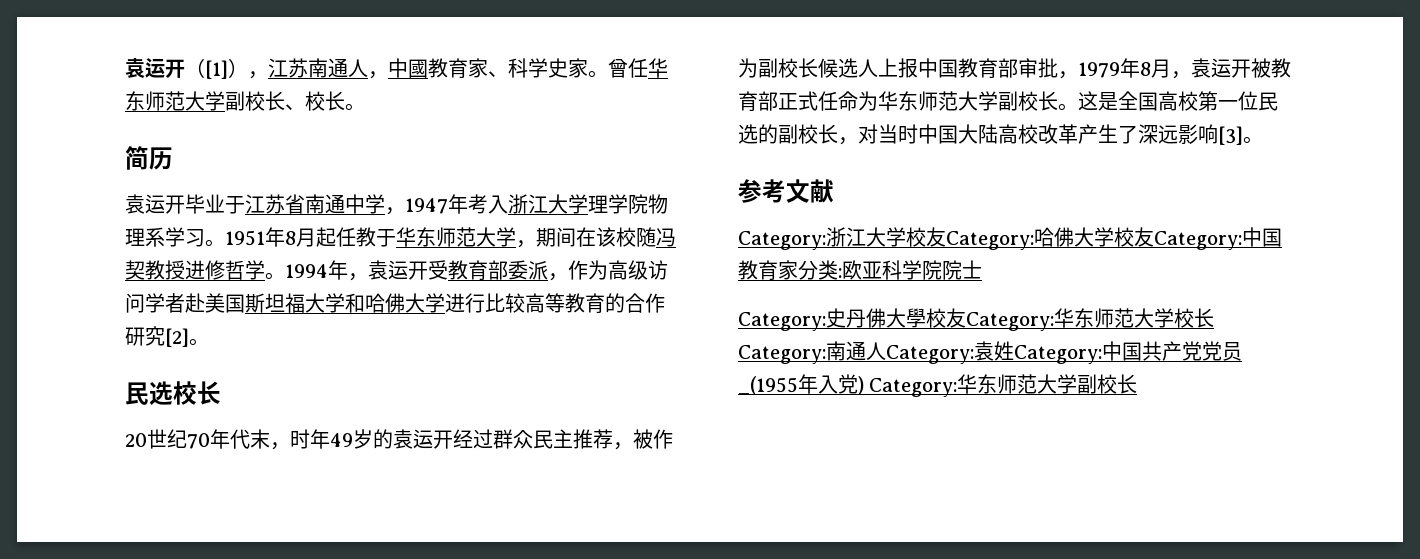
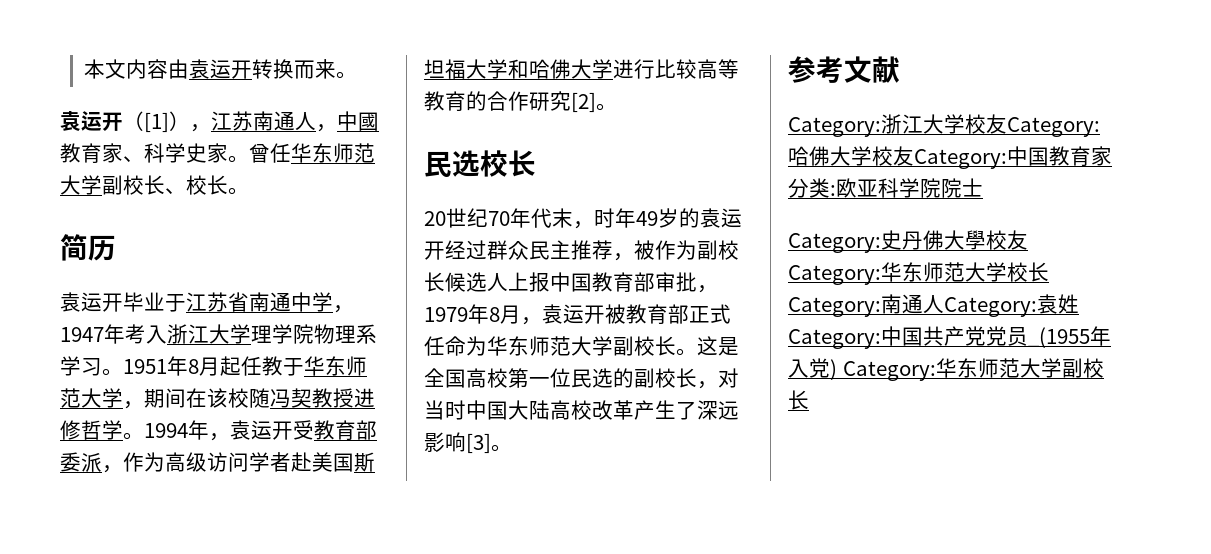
+ 本文内容由袁运开转换而来。

